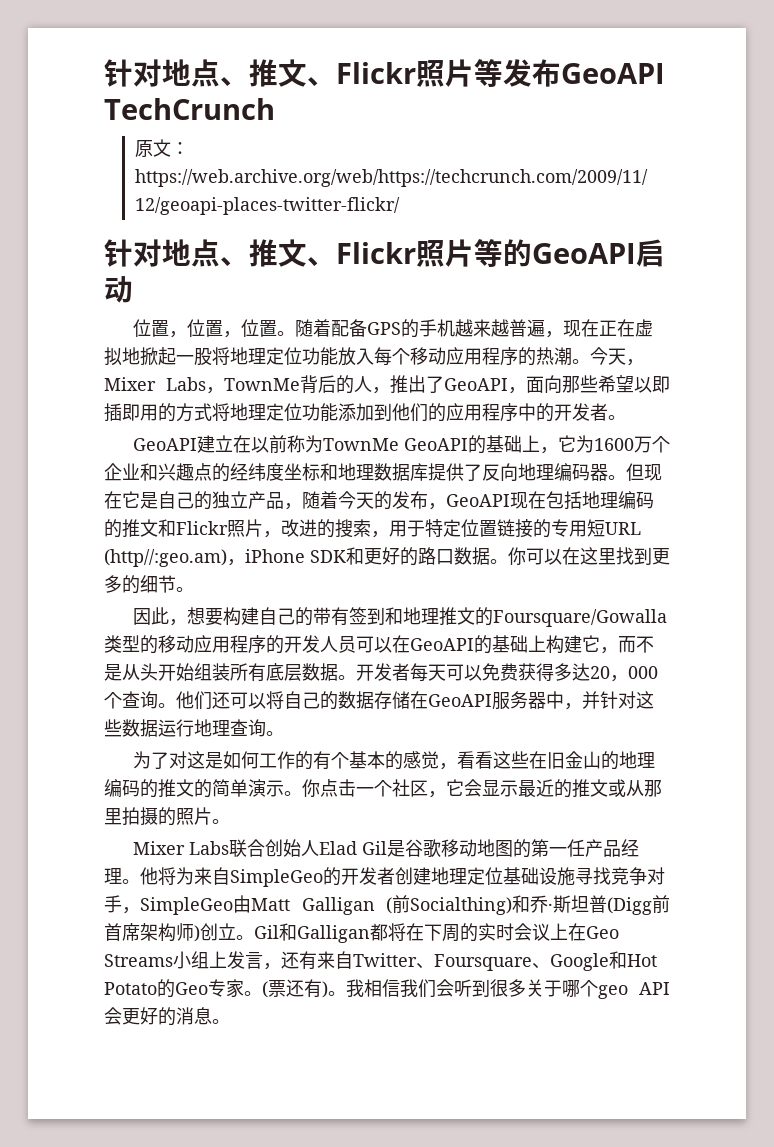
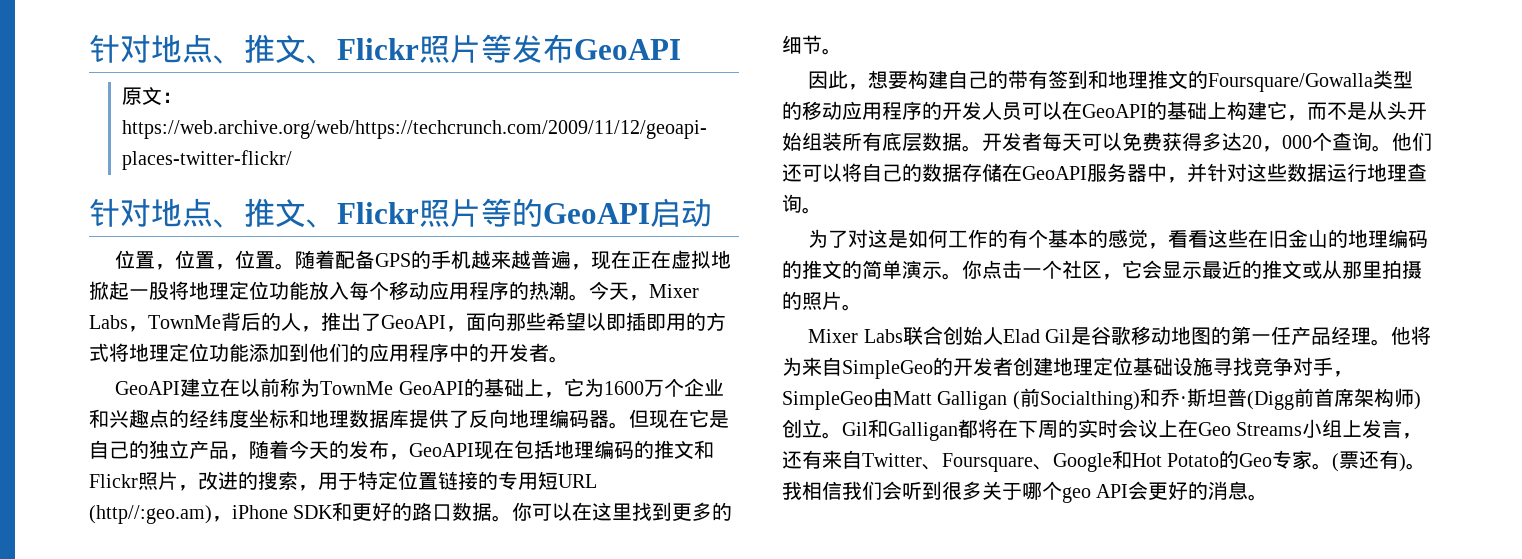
- 针对地点、推文、Flickr照片等发布GeoAPI TechCrunch
+ 针对地点、推文、Flickr照片等发布GeoAPI

